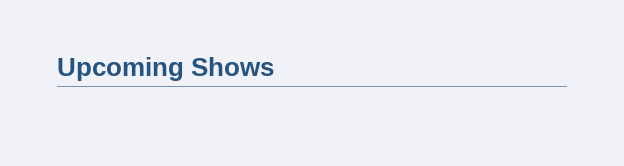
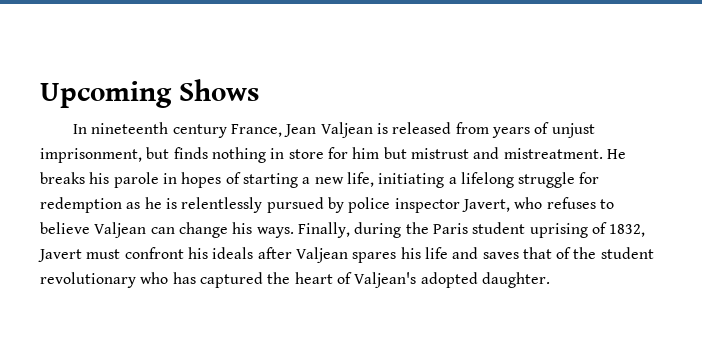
+ In nineteenth century France, Jean Valjean is released from years of unjust imprisonment, but finds nothing in store for him but mistrust and mistreatment. He breaks his parole in hopes of starting a new life, initiating a lifelong struggle for redemption as he is relentlessly pursued by police inspector Javert, who refuses to believe Valjean can change his ways. Finally, during the Paris student uprising of 1832, Javert must confront his ideals after Valjean spares his life and saves that of the student revolutionary who has captured the heart of Valjean's adopted daughter.

